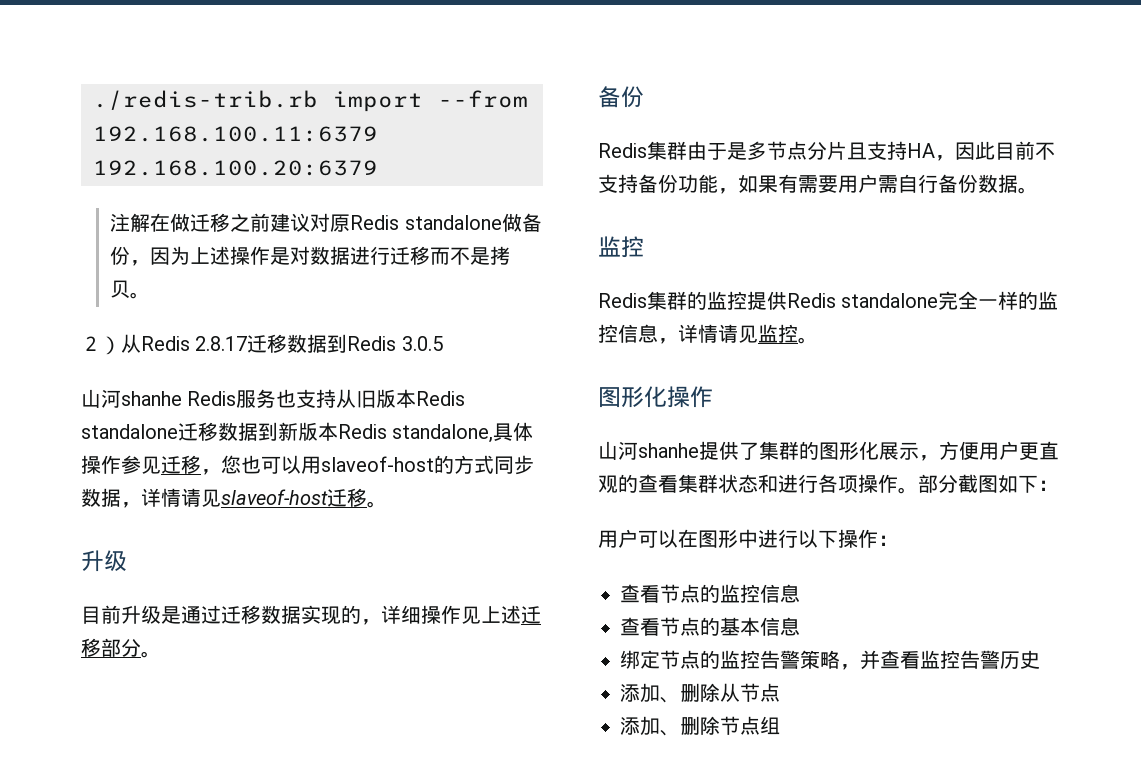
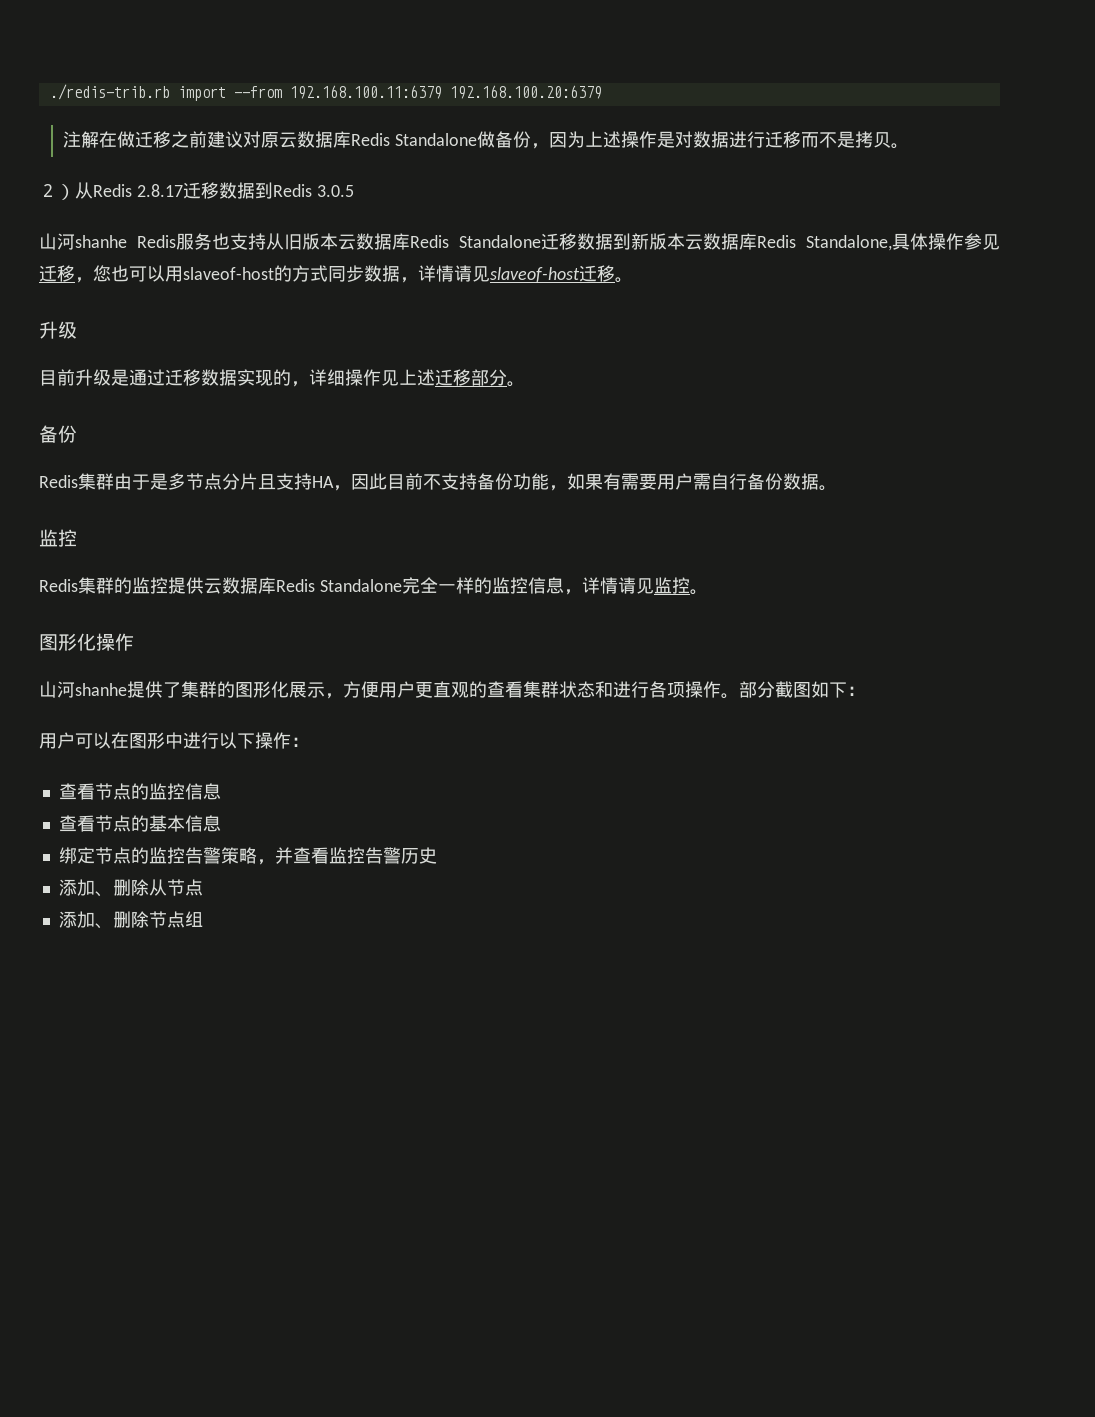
- 注解在做迁移之前建议对原Redis standalone做备份，因为上述操作是对数据进行迁移而不是拷贝。
+ 注解在做迁移之前建议对原云数据库Redis Standalone做备份，因为上述操作是对数据进行迁移而不是拷贝。
- 山河shanhe Redis服务也支持从旧版本Redis standalone迁移数据到新版本Redis standalone,具体操作参见迁移，您也可以用slaveof-host的方式同步数据，详情请见slaveof-host迁移。
+ 山河shanhe Redis服务也支持从旧版本云数据库Redis Standalone迁移数据到新版本云数据库Redis Standalone,具体操作参见迁移，您也可以用slaveof-host的方式同步数据，详情请见slaveof-host迁移。
- Redis集群的监控提供Redis standalone完全一样的监控信息，详情请见监控。
+ Redis集群的监控提供云数据库Redis Standalone完全一样的监控信息，详情请见监控。

